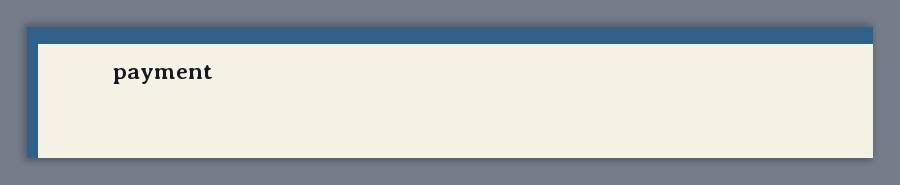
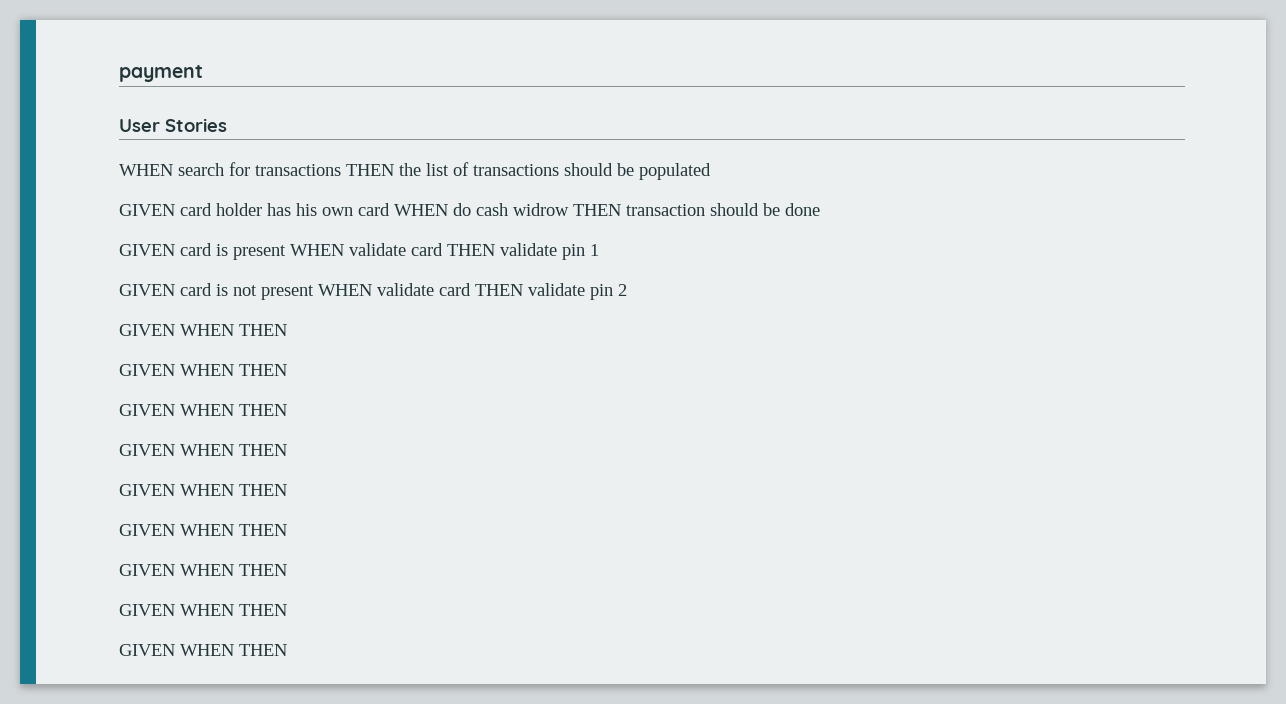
+ User Stories
+ WHEN search for transactions THEN the list of transactions should be populated
+ GIVEN card holder has his own card WHEN do cash widrow THEN transaction should be done
+ GIVEN card is present WHEN validate card THEN validate pin 1
+ GIVEN card is not present WHEN validate card THEN validate pin 2
+ GIVEN WHEN THEN
+ GIVEN WHEN THEN
+ GIVEN WHEN THEN
+ GIVEN WHEN THEN
+ GIVEN WHEN THEN
+ GIVEN WHEN THEN
+ GIVEN WHEN THEN
+ GIVEN WHEN THEN
+ GIVEN WHEN THEN

